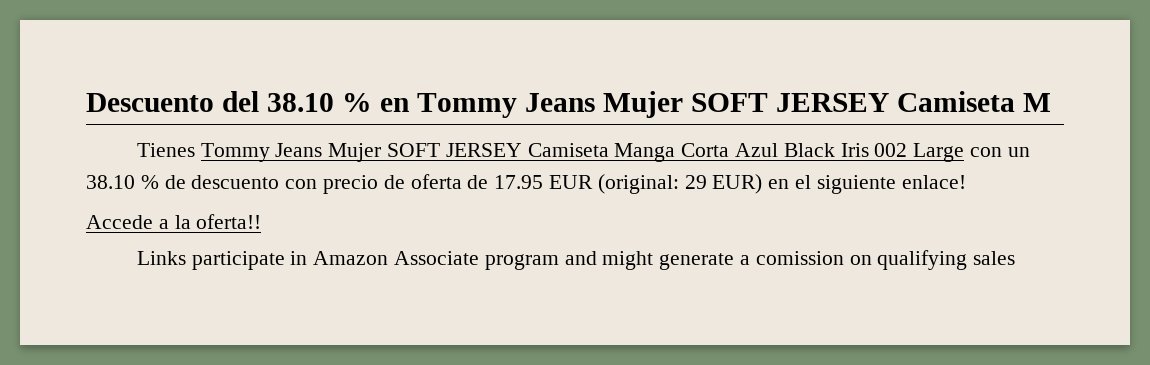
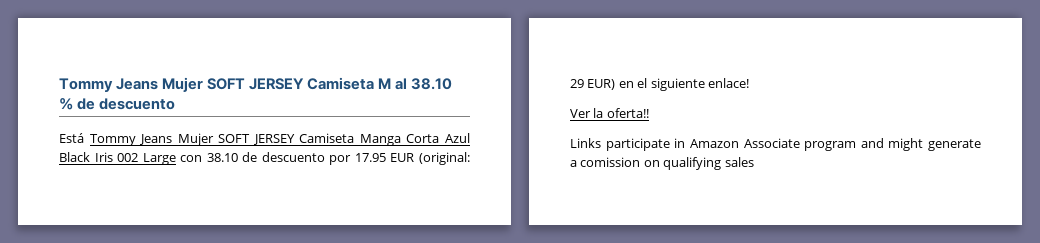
- Descuento del 38.10 % en Tommy Jeans Mujer SOFT JERSEY Camiseta M
- Tienes Tommy Jeans Mujer SOFT JERSEY Camiseta Manga Corta Azul Black Iris 002 Large con un 38.10 % de descuento con precio de oferta de 17.95 EUR (original: 29 EUR) en el siguiente enlace!
+ Tommy Jeans Mujer SOFT JERSEY Camiseta M al 38.10 % de descuento
+ Está Tommy Jeans Mujer SOFT JERSEY Camiseta Manga Corta Azul Black Iris 002 Large con 38.10 de descuento por 17.95 EUR (original: 29 EUR) en el siguiente enlace!
- Accede a la oferta!!
+ Ver la oferta!!

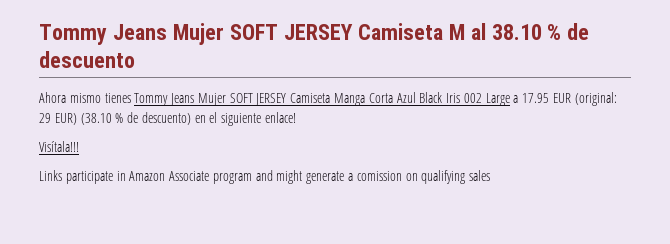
- Está Tommy Jeans Mujer SOFT JERSEY Camiseta Manga Corta Azul Black Iris 002 Large con 38.10 de descuento por 17.95 EUR (original: 29 EUR) en el siguiente enlace!
+ Ahora mismo tienes Tommy Jeans Mujer SOFT JERSEY Camiseta Manga Corta Azul Black Iris 002 Large a 17.95 EUR (original: 29 EUR) (38.10 % de descuento) en el siguiente enlace!
- Ver la oferta!!
+ Visítala!!!

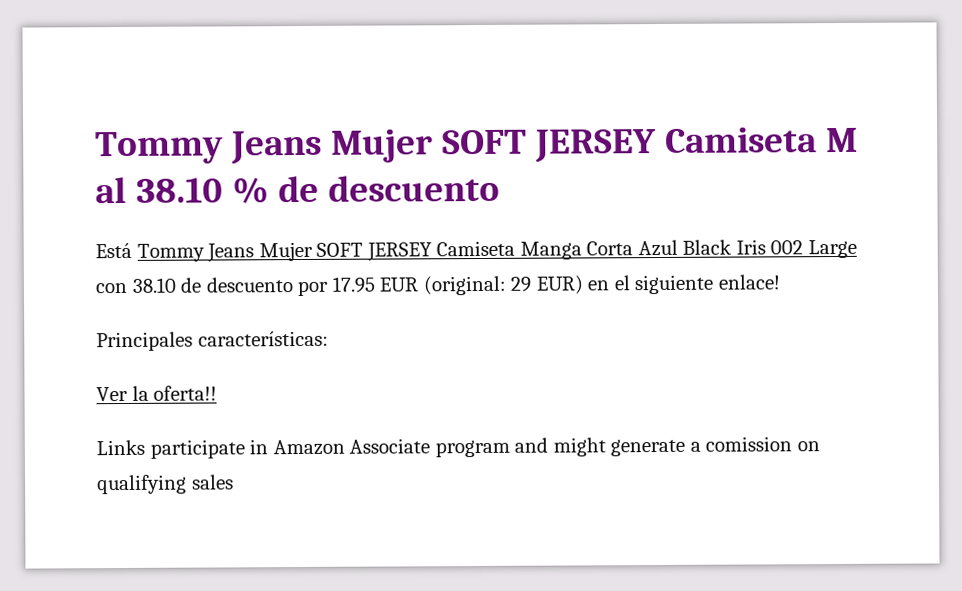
- Ahora mismo tienes Tommy Jeans Mujer SOFT JERSEY Camiseta Manga Corta Azul Black Iris 002 Large a 17.95 EUR (original: 29 EUR) (38.10 % de descuento) en el siguiente enlace!
+ Está Tommy Jeans Mujer SOFT JERSEY Camiseta Manga Corta Azul Black Iris 002 Large con 38.10 de descuento por 17.95 EUR (original: 29 EUR) en el siguiente enlace!
- Visítala!!!
+ Principales características:
+ Ver la oferta!!

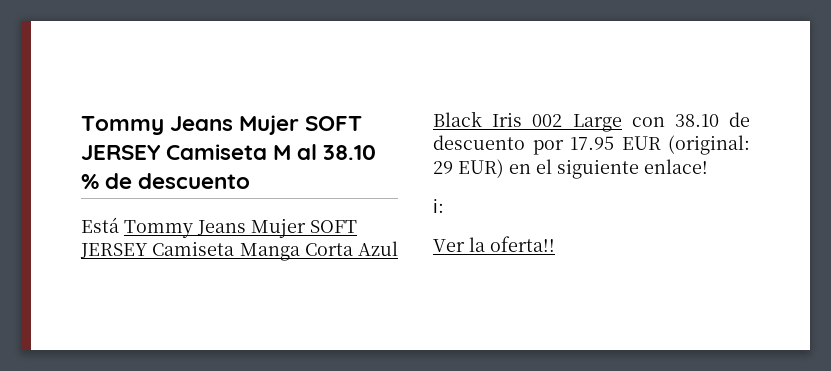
- Principales características:
+ ℹ:
- Links participate in Amazon Associate program and might generate a comission on qualifying sales

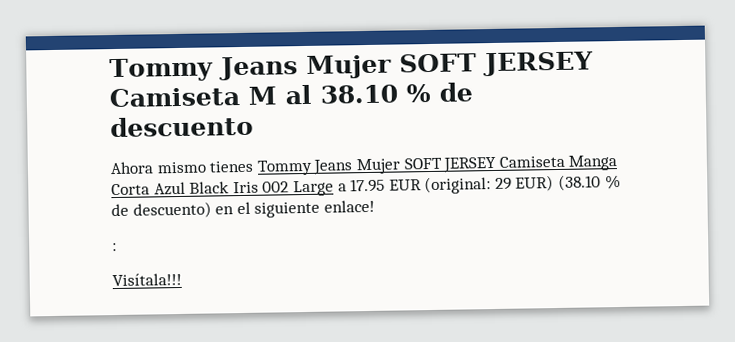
- Está Tommy Jeans Mujer SOFT JERSEY Camiseta Manga Corta Azul Black Iris 002 Large con 38.10 de descuento por 17.95 EUR (original: 29 EUR) en el siguiente enlace!
+ Ahora mismo tienes Tommy Jeans Mujer SOFT JERSEY Camiseta Manga Corta Azul Black Iris 002 Large a 17.95 EUR (original: 29 EUR) (38.10 % de descuento) en el siguiente enlace!
- ℹ:
- Ver la oferta!!
+ :
+ Visítala!!!

